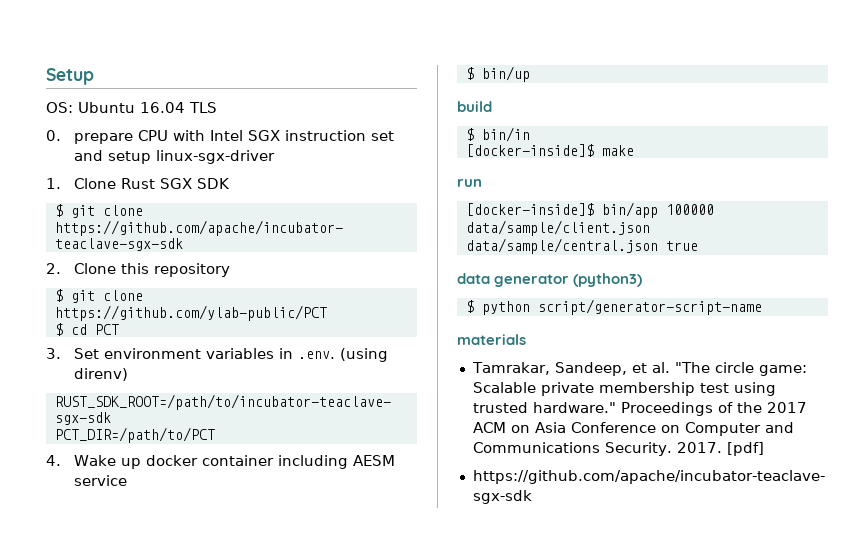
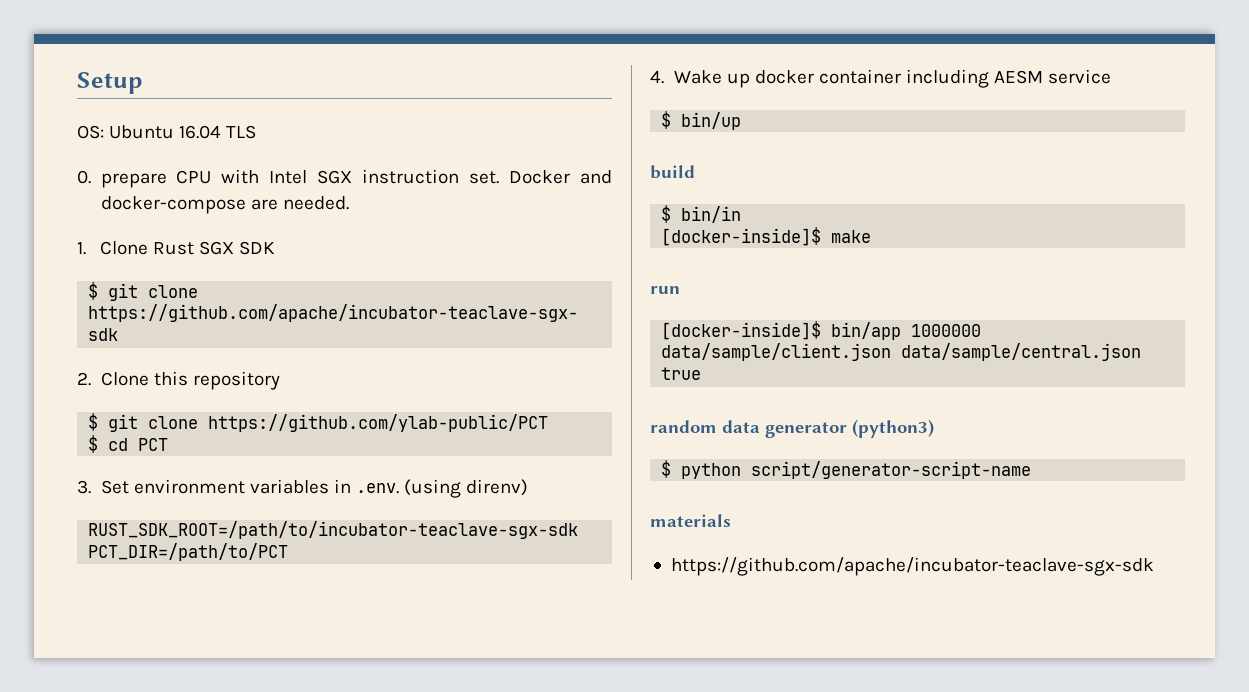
- 0. prepare CPU with Intel SGX instruction set and setup linux-sgx-driver
+ 0. prepare CPU with Intel SGX instruction set. Docker and docker-compose are needed.
- [docker-inside]$ bin/app 100000 data/sample/client.json data/sample/central.json true
+ [docker-inside]$ bin/app 1000000 data/sample/client.json data/sample/central.json true
- data generator (python3)
+ random data generator (python3)
- Tamrakar, Sandeep, et al. "The circle game: Scalable private membership test using trusted hardware." Proceedings of the 2017 ACM on Asia Conference on Computer and Communications Security. 2017. [pdf]

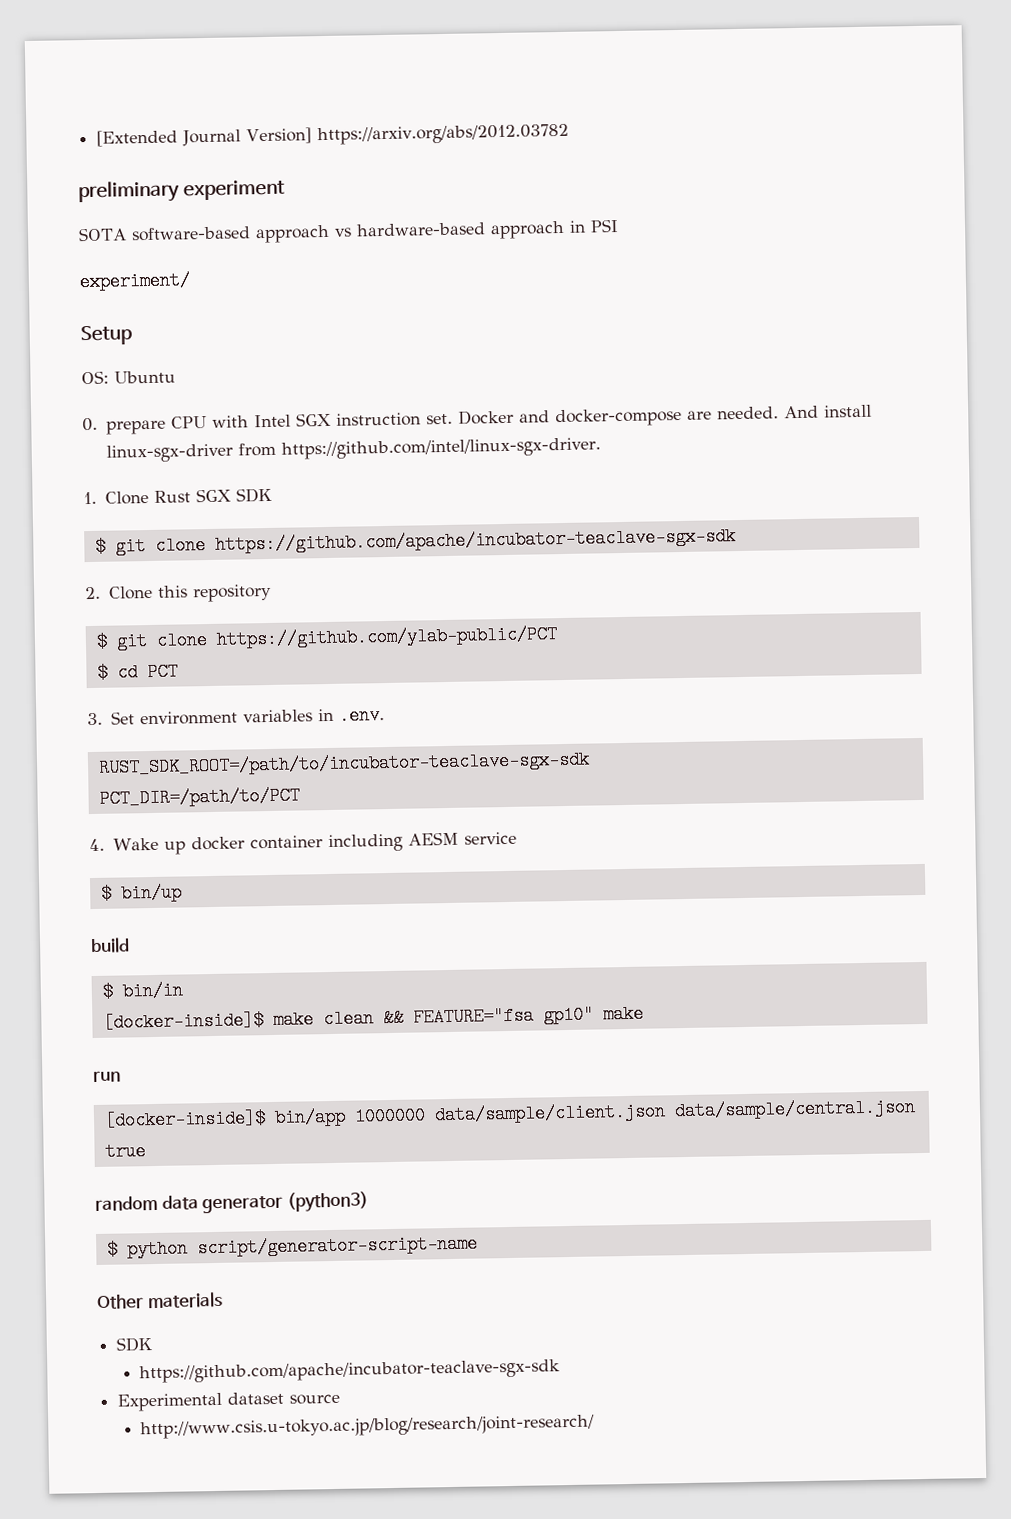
+ [Extended Journal Version] https://arxiv.org/abs/2012.03782
+ preliminary experiment
+ SOTA software-based approach vs hardware-based approach in PSI
+ experiment/
- OS: Ubuntu 16.04 TLS
+ OS: Ubuntu
+ And install linux-sgx-driver from https://github.com/intel/linux-sgx-driver.
- 3. Set environment variables in .env. (using direnv)
+ 3. Set environment variables in .env.
- [docker-inside]$ make
+ [docker-inside]$ make clean && FEATURE="fsa gp10" make
- materials
+ Other materials
+ SDK
  https://github.com/apache/incubator-teaclave-sgx-sdk
+ Experimental dataset source
+ http://www.csis.u-tokyo.ac.jp/blog/research/joint-research/

